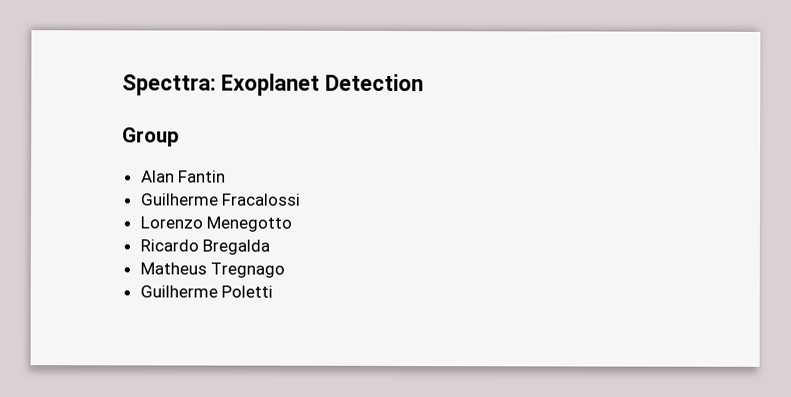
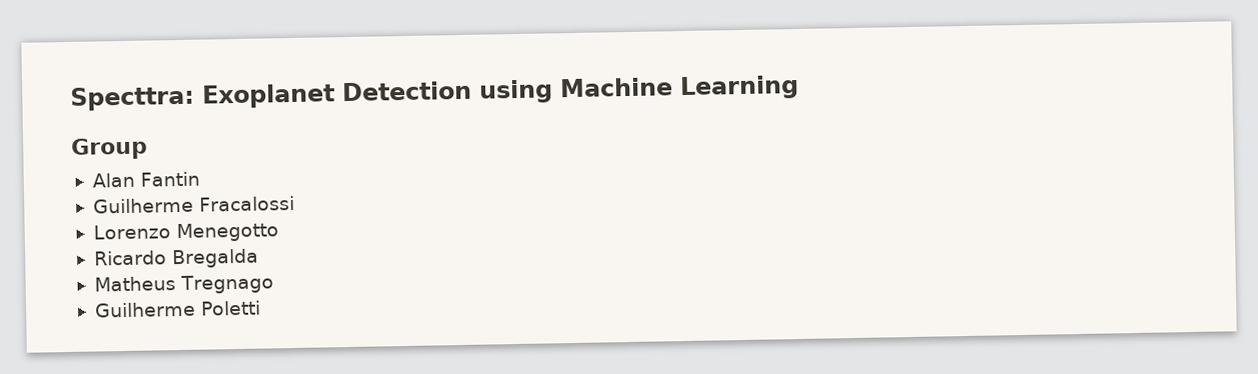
- Specttra: Exoplanet Detection
+ Specttra: Exoplanet Detection using Machine Learning

